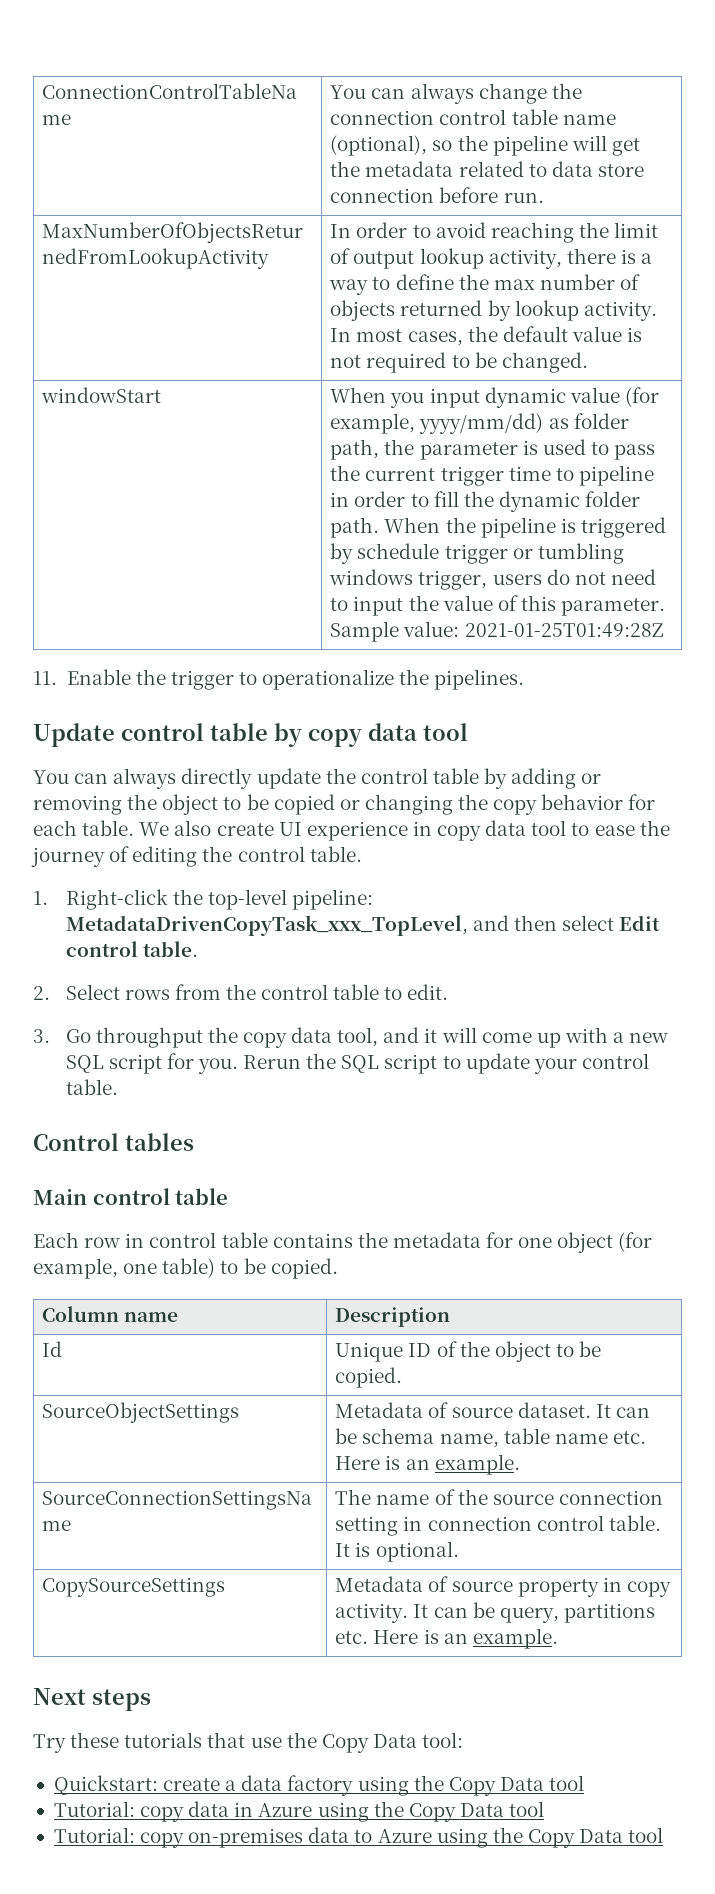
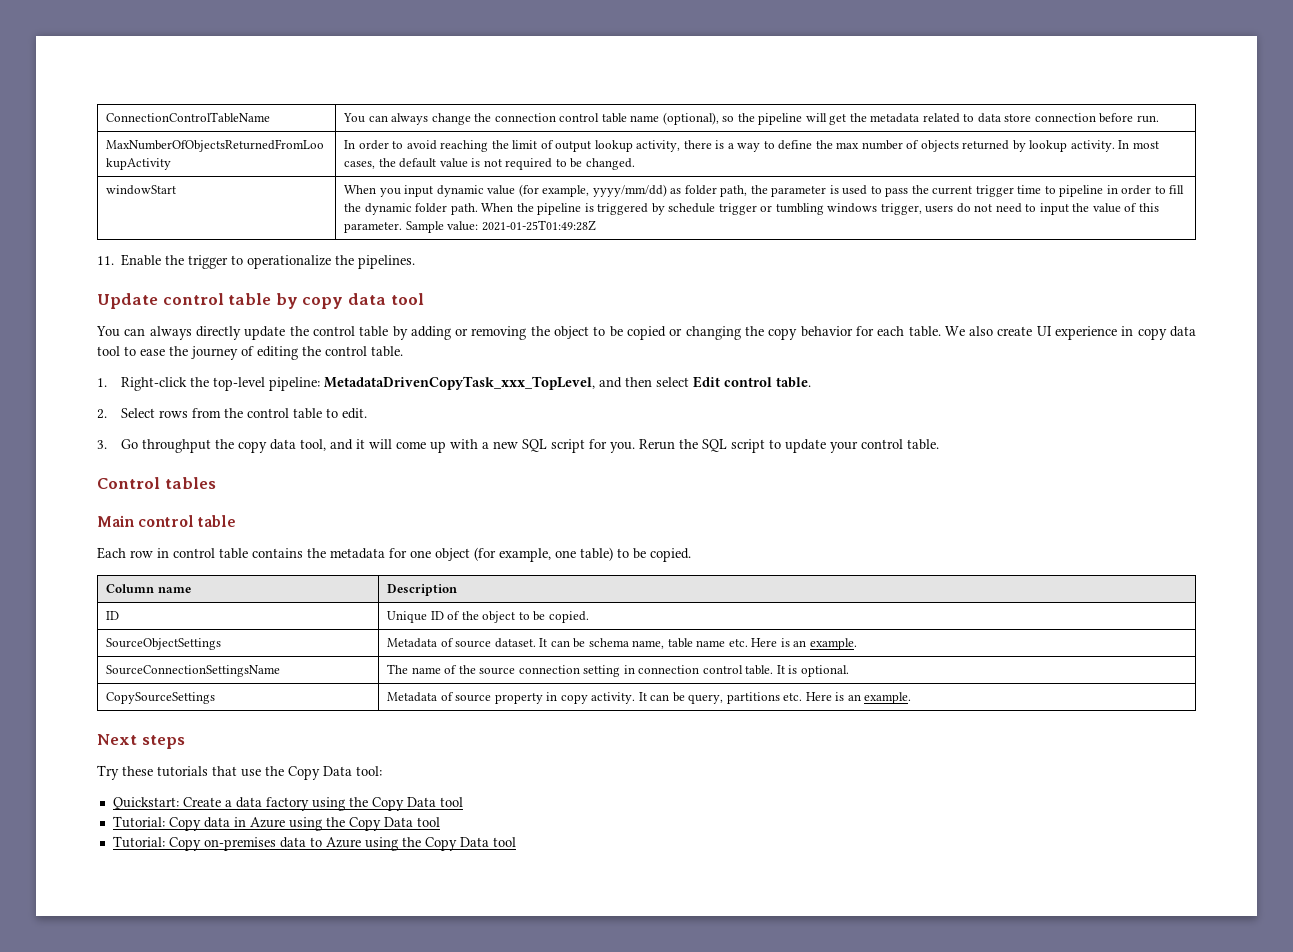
- Id | Unique ID of the object to be copied.
+ ID | Unique ID of the object to be copied.
- Quickstart: create a data factory using the Copy Data tool
+ Quickstart: Create a data factory using the Copy Data tool
- Tutorial: copy data in Azure using the Copy Data tool
+ Tutorial: Copy data in Azure using the Copy Data tool
- Tutorial: copy on-premises data to Azure using the Copy Data tool
+ Tutorial: Copy on-premises data to Azure using the Copy Data tool

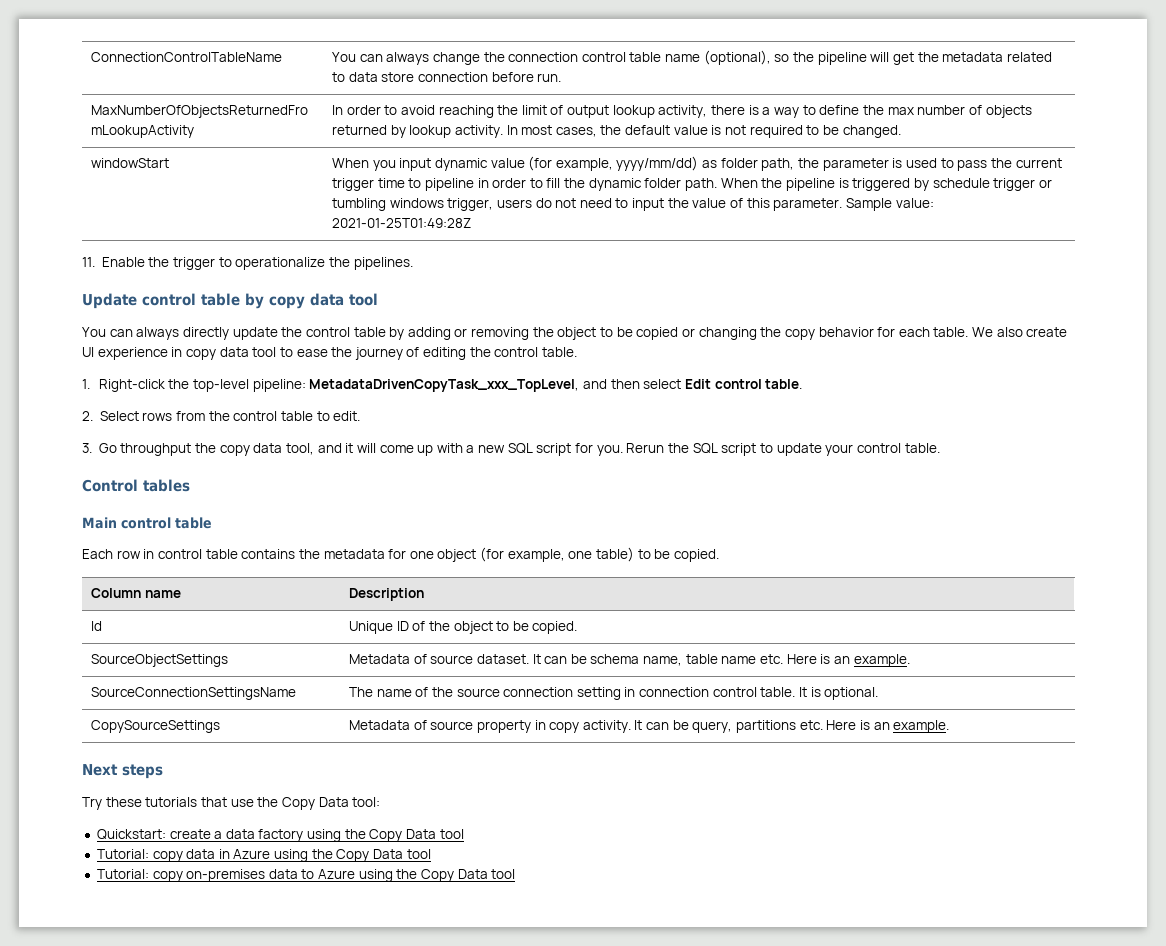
- ID | Unique ID of the object to be copied.
+ Id | Unique ID of the object to be copied.
- Quickstart: Create a data factory using the Copy Data tool
+ Quickstart: create a data factory using the Copy Data tool
- Tutorial: Copy data in Azure using the Copy Data tool
+ Tutorial: copy data in Azure using the Copy Data tool
- Tutorial: Copy on-premises data to Azure using the Copy Data tool
+ Tutorial: copy on-premises data to Azure using the Copy Data tool

